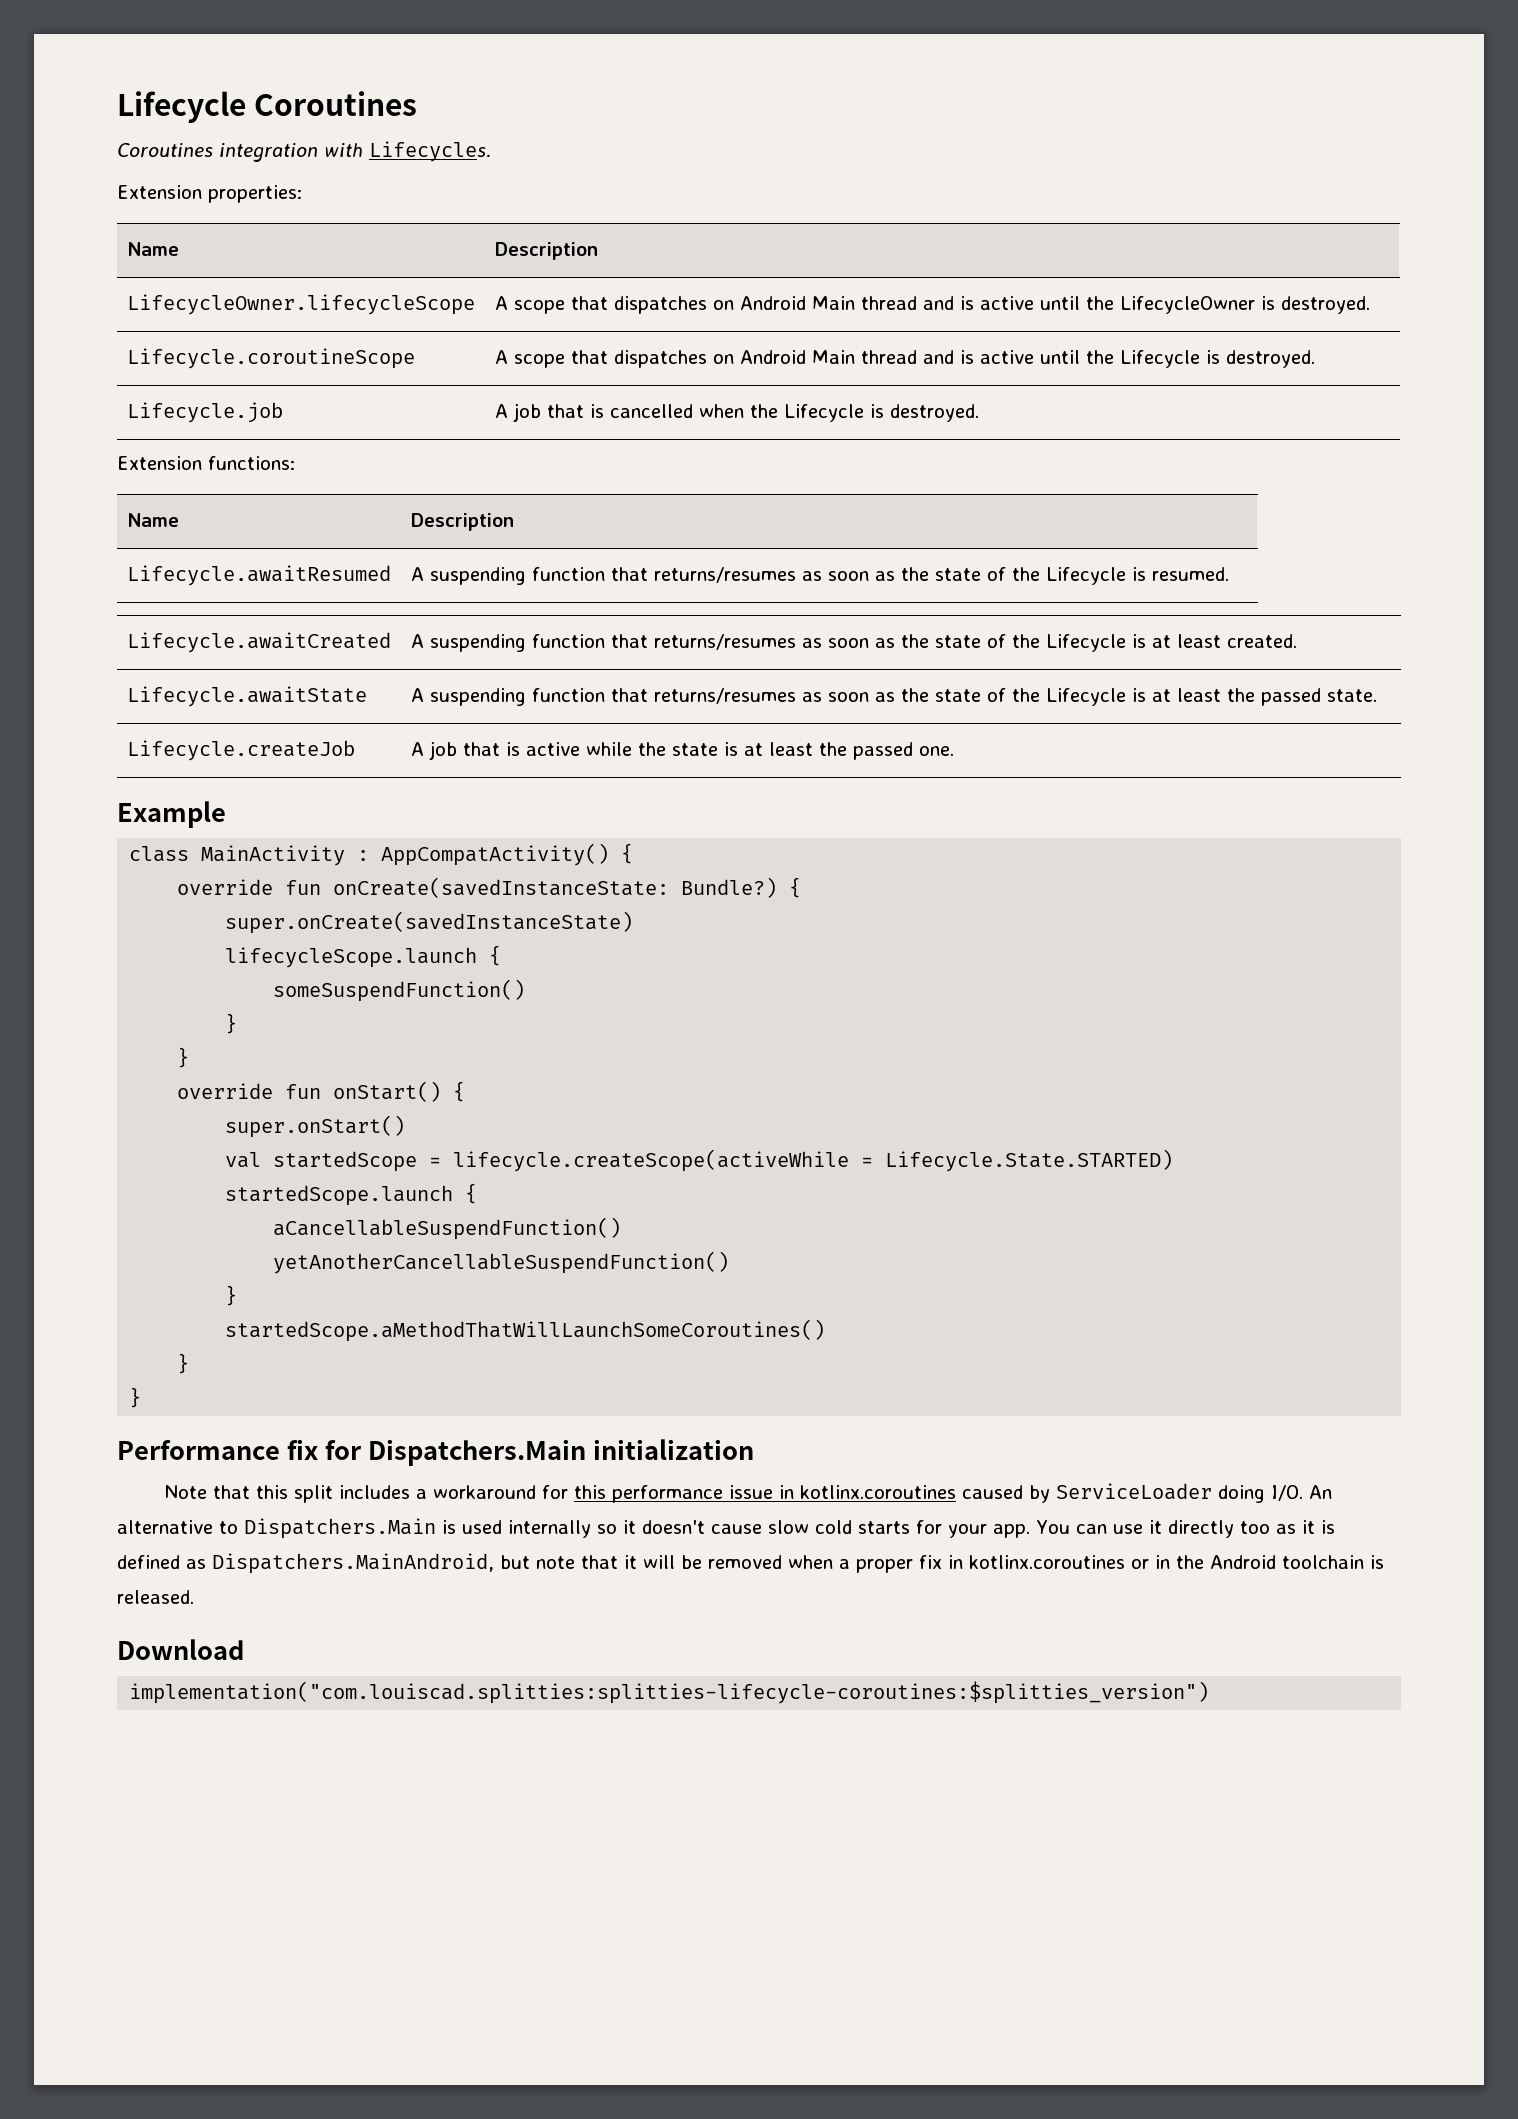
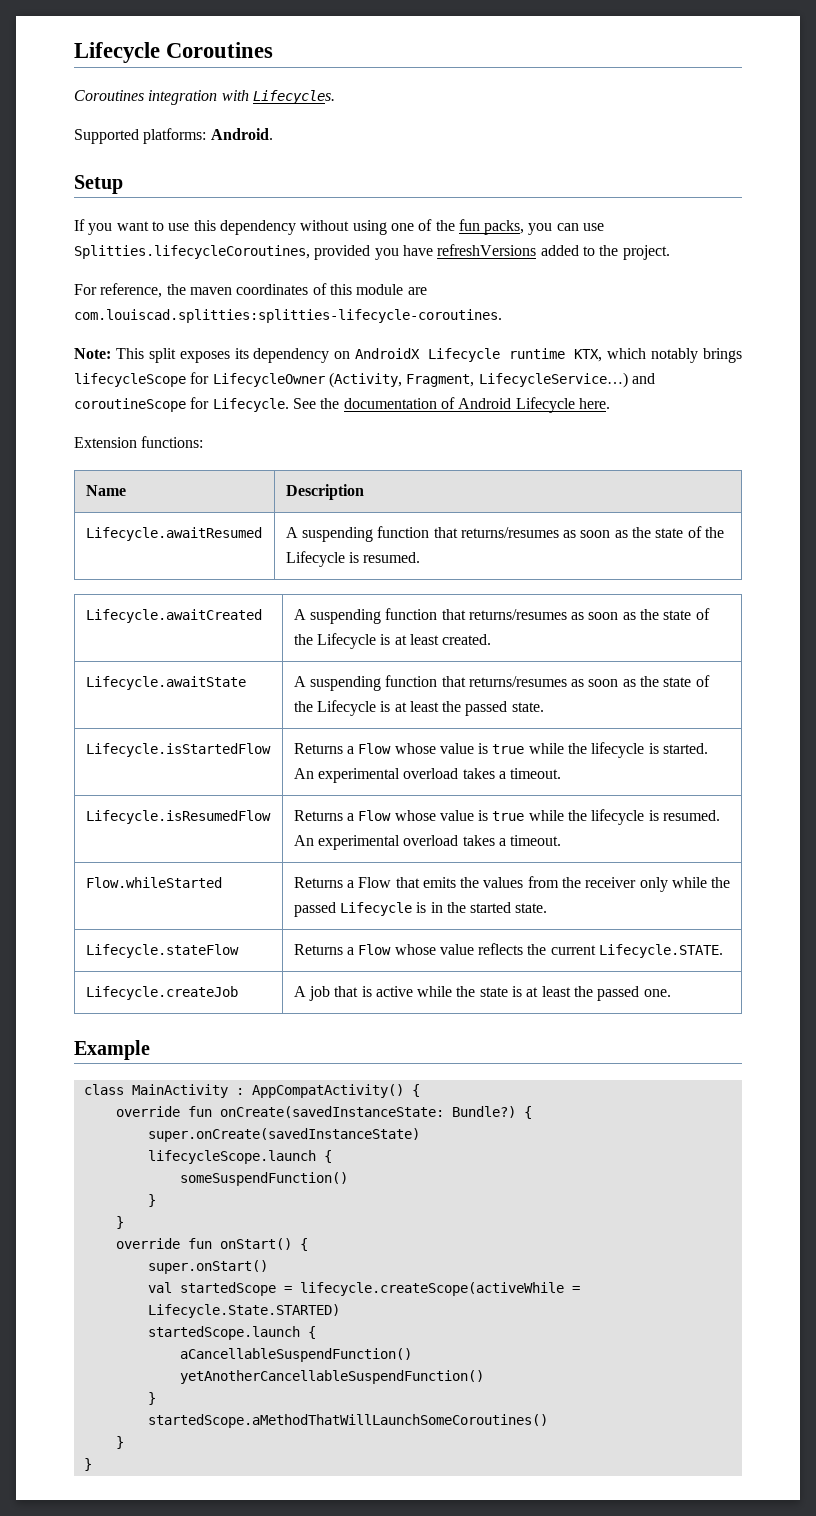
- Extension properties:
- Name | Description
- LifecycleOwner.lifecycleScope | A scope that dispatches on Android Main thread and is active until the LifecycleOwner is destroyed.
- Lifecycle.coroutineScope | A scope that dispatches on Android Main thread and is active until the Lifecycle is destroyed.
- Lifecycle.job | A job that is cancelled when the Lifecycle is destroyed.
+ Supported platforms: Android.
+ Setup
+ If you want to use this dependency without using one of the fun packs, you can use Splitties.lifecycleCoroutines, provided you have refreshVersions added to the project.
+ For reference, the maven coordinates of this module are com.louiscad.splitties:splitties-lifecycle-coroutines.
+ Note: This split exposes its dependency on AndroidX Lifecycle runtime KTX, which notably brings lifecycleScope for LifecycleOwner (Activity, Fragment, LifecycleService…) and coroutineScope for Lifecycle. See the documentation of Android Lifecycle here.
+ Lifecycle.isStartedFlow | Returns a Flow whose value is true while the lifecycle is started. An experimental overload takes a timeout.
+ Lifecycle.isResumedFlow | Returns a Flow whose value is true while the lifecycle is resumed. An experimental overload takes a timeout.
+ Flow.whileStarted | Returns a Flow that emits the values from the receiver only while the passed Lifecycle is in the started state.
+ Lifecycle.stateFlow | Returns a Flow whose value reflects the current Lifecycle.STATE.
- Performance fix for Dispatchers.Main initialization
- Note that this split includes a workaround for this performance issue in kotlinx.coroutines caused by ServiceLoader doing I/O. An alternative to Dispatchers.Main is used internally so it doesn't cause slow cold starts for your app. You can use it directly too as it is defined as Dispatchers.MainAndroid, but note that it will be removed when a proper fix in kotlinx.coroutines or in the Android toolchain is released.
- Download
- implementation("com.louiscad.splitties:splitties-lifecycle-coroutines:$splitties_version")

